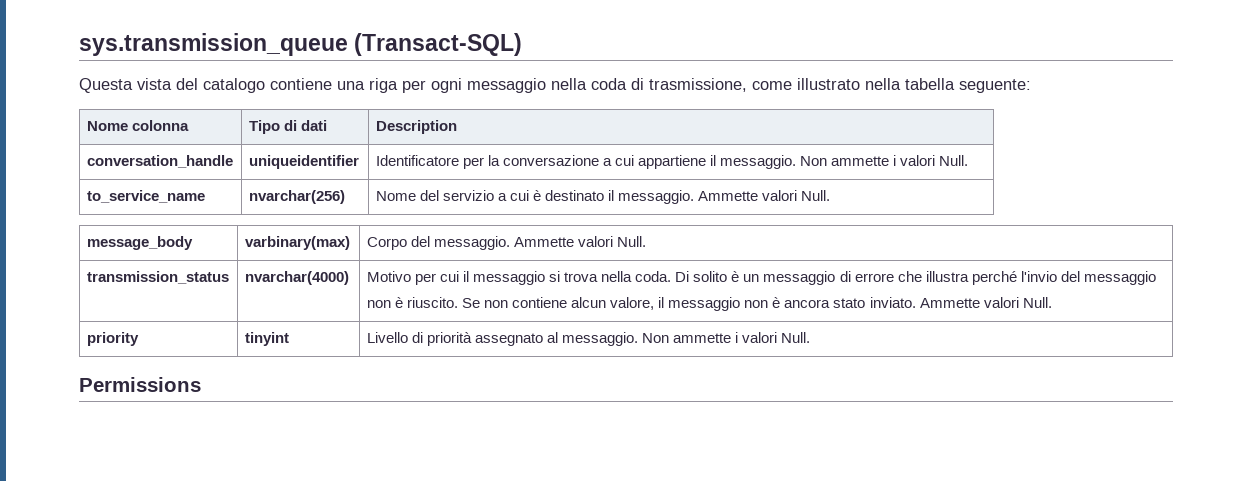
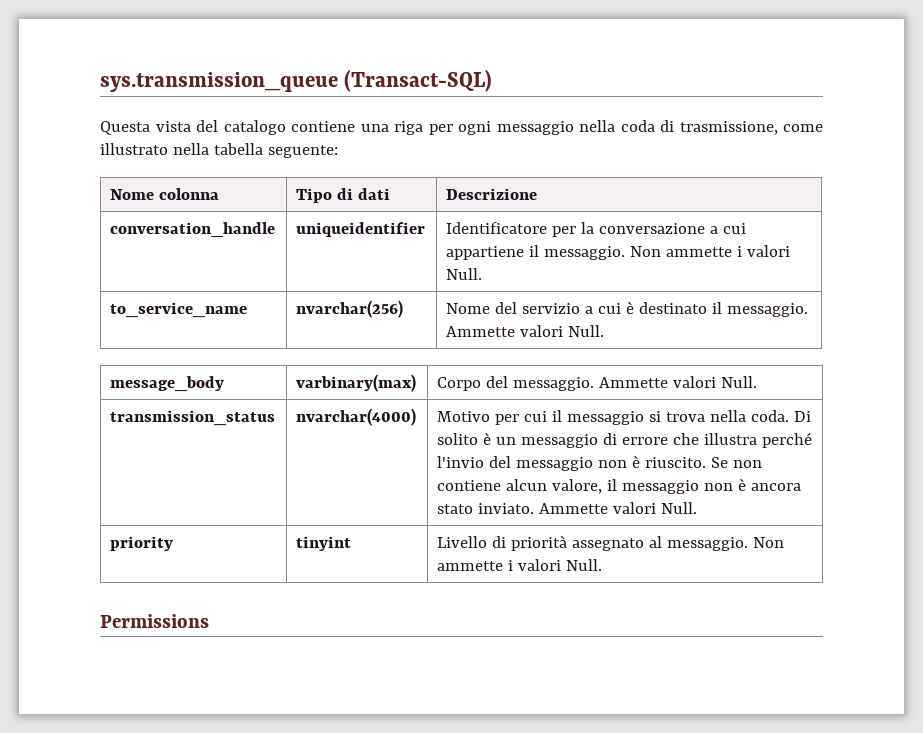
- Nome colonna | Tipo di dati | Description
+ Nome colonna | Tipo di dati | Descrizione

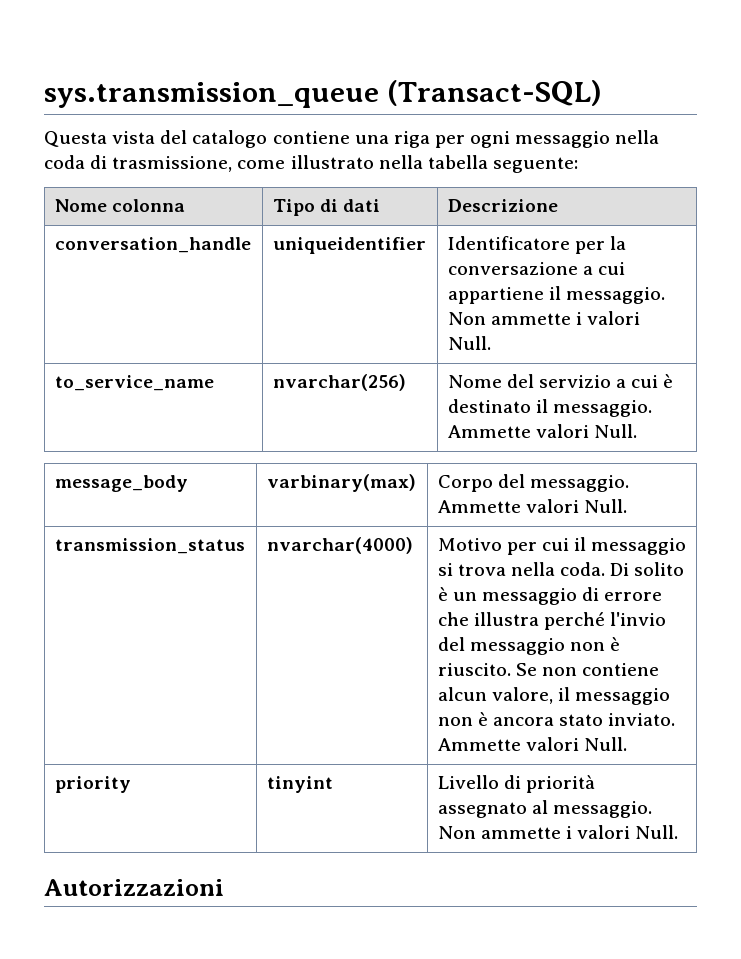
- Permissions
+ Autorizzazioni

